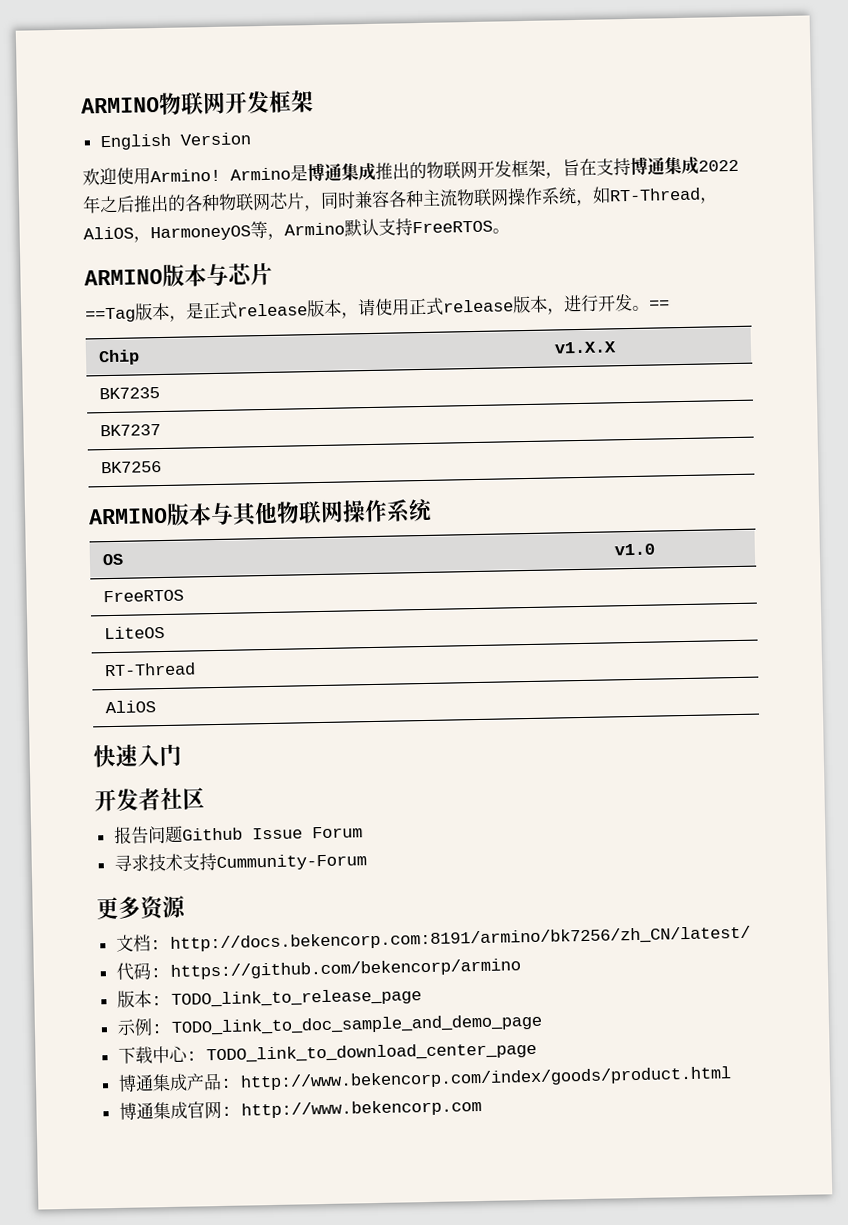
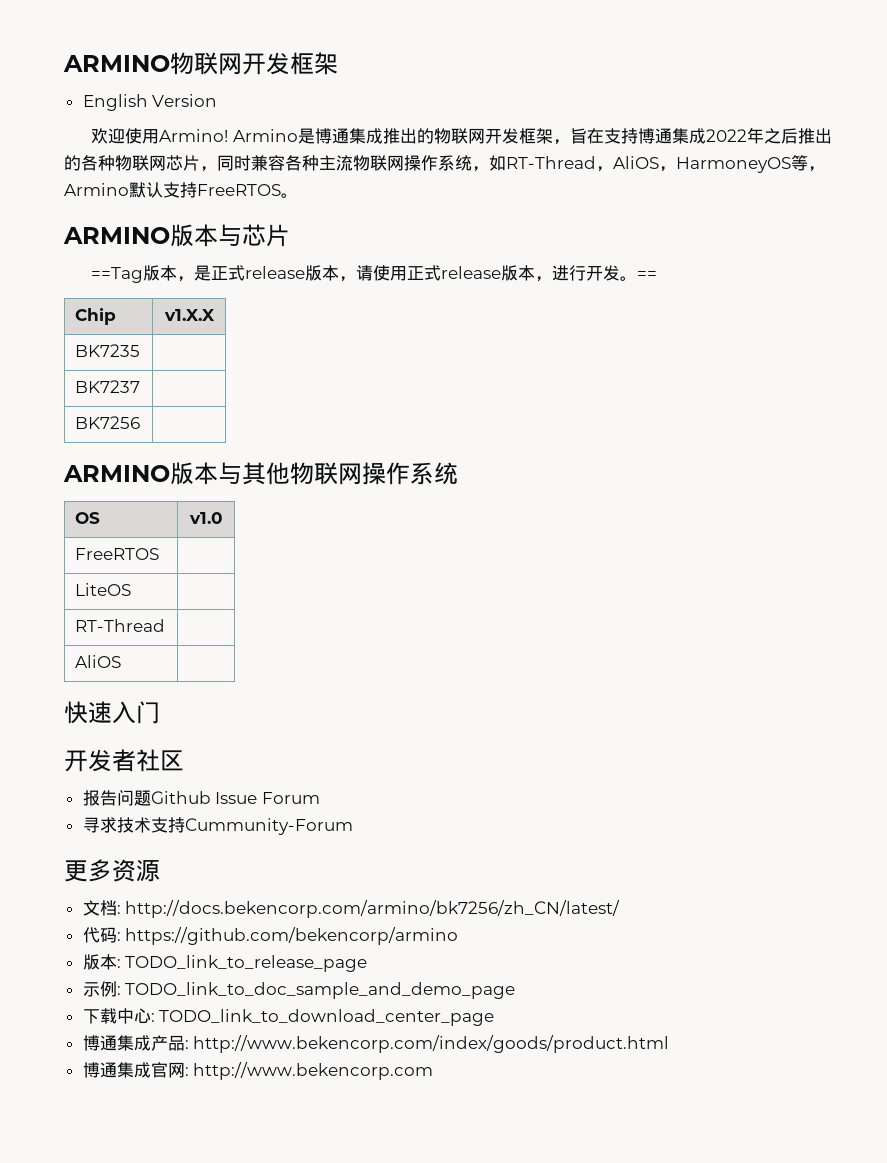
- 文档: http://docs.bekencorp.com:8191/armino/bk7256/zh_CN/latest/
+ 文档: http://docs.bekencorp.com/armino/bk7256/zh_CN/latest/

